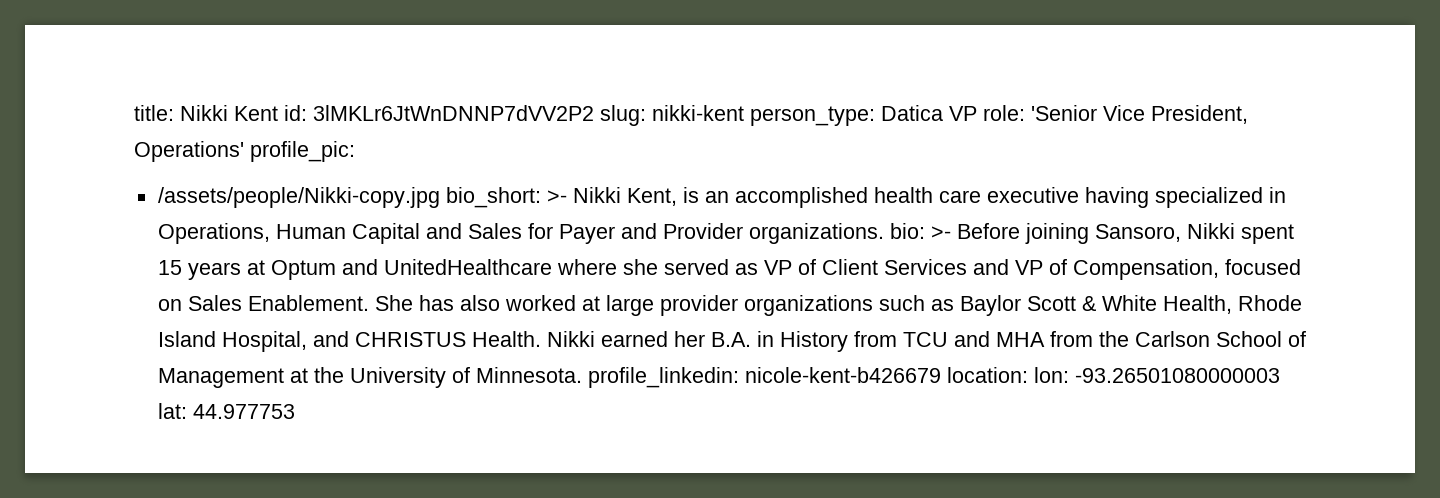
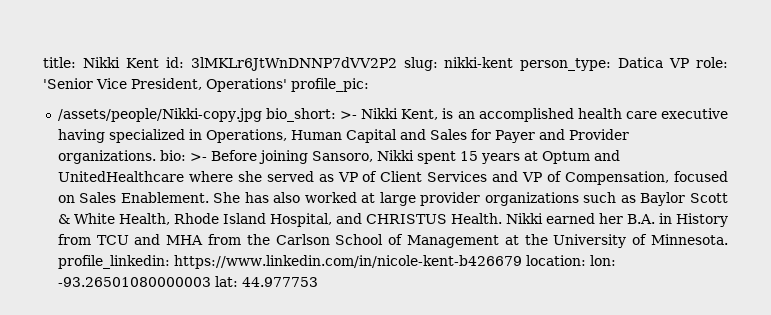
- Nikki earned her B.A. in History from TCU and MHA from the Carlson School of Management at the University of Minnesota. profile_linkedin: nicole-kent-b426679 location: lon: -93.26501080000003 lat: 44.977753
+ Nikki earned her B.A. in History from TCU and MHA from the Carlson School of Management at the University of Minnesota. profile_linkedin: https://www.linkedin.com/in/nicole-kent-b426679 location: lon: -93.26501080000003 lat: 44.977753

